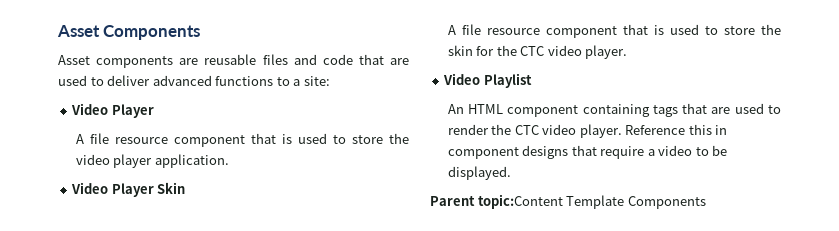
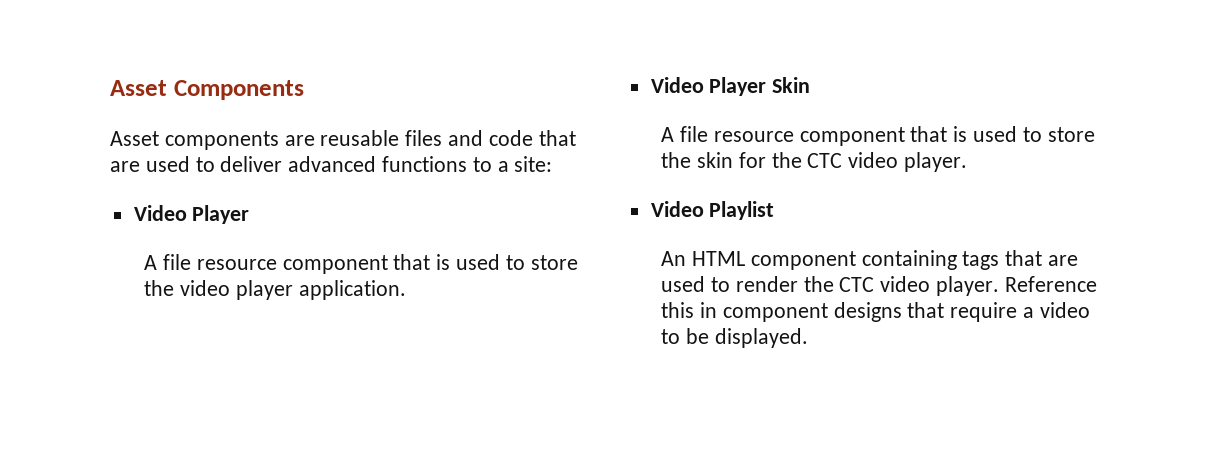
- Parent topic:Content Template Components

